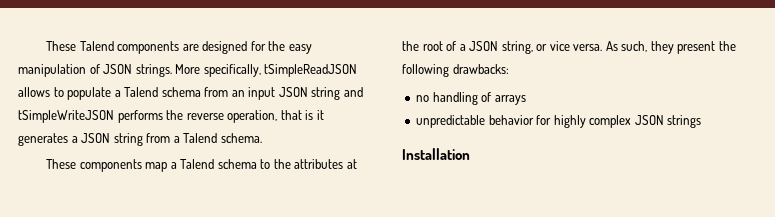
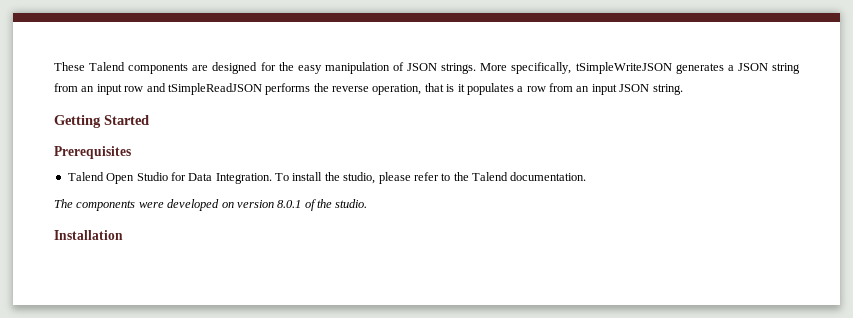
- More specifically, tSimpleReadJSON allows to populate a Talend schema from an input JSON string and tSimpleWriteJSON performs the reverse operation, that is it generates a JSON string from a Talend schema.
- These components map a Talend schema to the attributes at the root of a JSON string, or vice versa. As such, they present the following drawbacks:
- no handling of arrays
- unpredictable behavior for highly complex JSON strings
+ More specifically, tSimpleWriteJSON generates a JSON string from an input row and tSimpleReadJSON performs the reverse operation, that is it populates a row from an input JSON string.
+ Getting Started
+ Prerequisites
+ Talend Open Studio for Data Integration. To install the studio, please refer to the Talend documentation.
+ The components were developed on version 8.0.1 of the studio.

